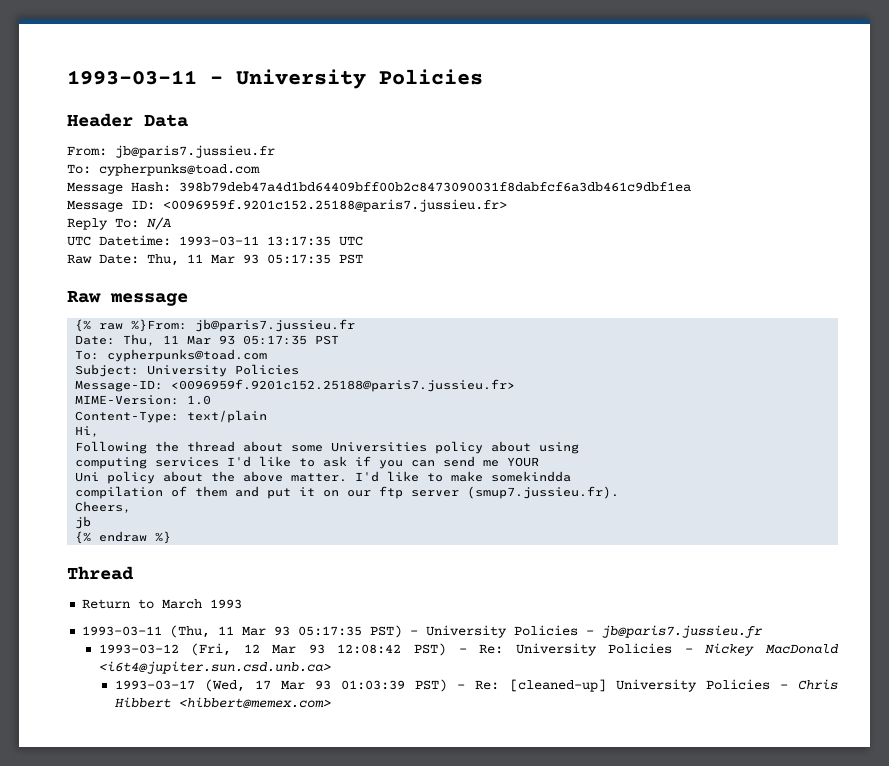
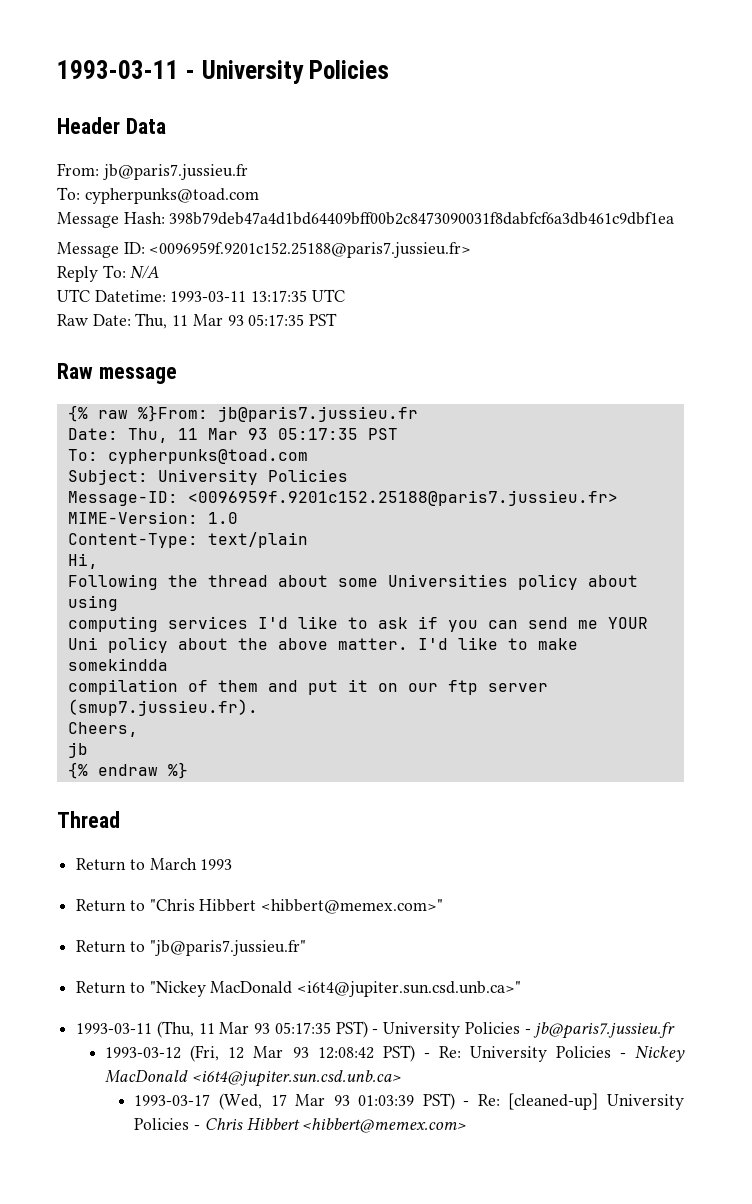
+ Return to "Chris Hibbert <hibbert@memex.com>"
+ Return to "jb@paris7.jussieu.fr"
+ Return to "Nickey MacDonald <i6t4@jupiter.sun.csd.unb.ca>"

